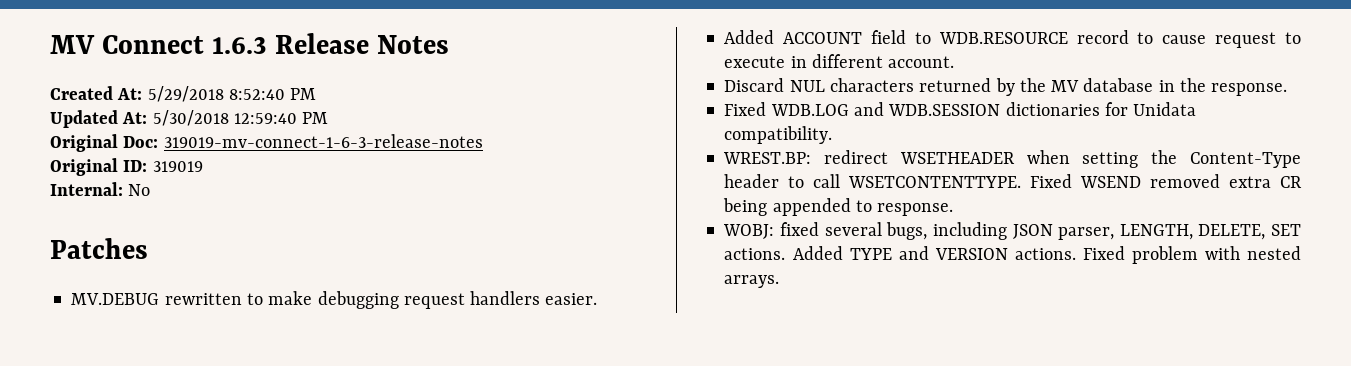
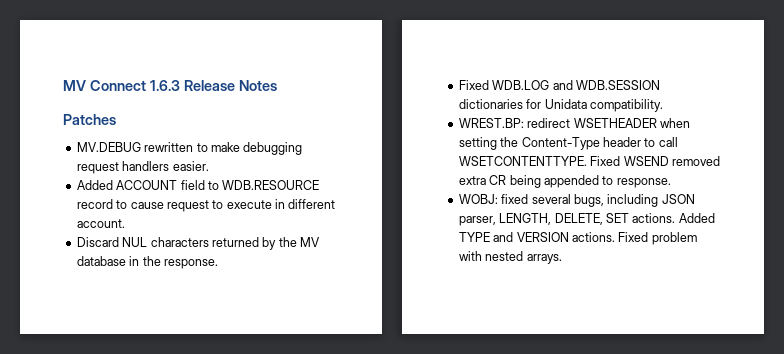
- Created At: 5/29/2018 8:52:40 PM
- Updated At: 5/30/2018 12:59:40 PM
- Original Doc: 319019-mv-connect-1-6-3-release-notes
- Original ID: 319019
- Internal: No

